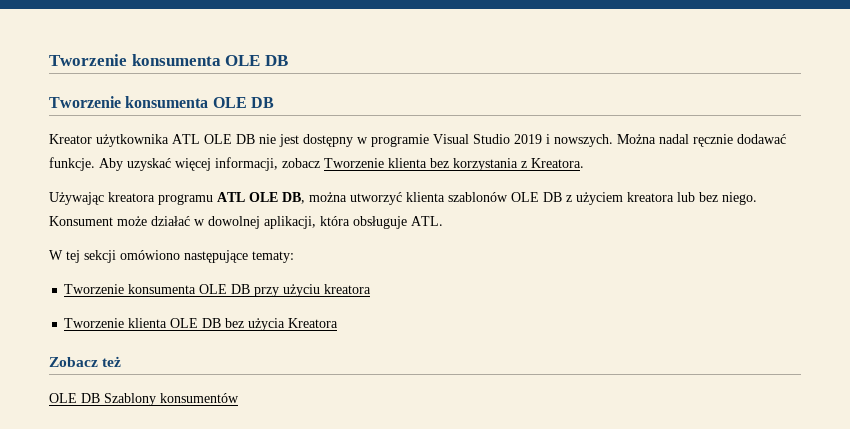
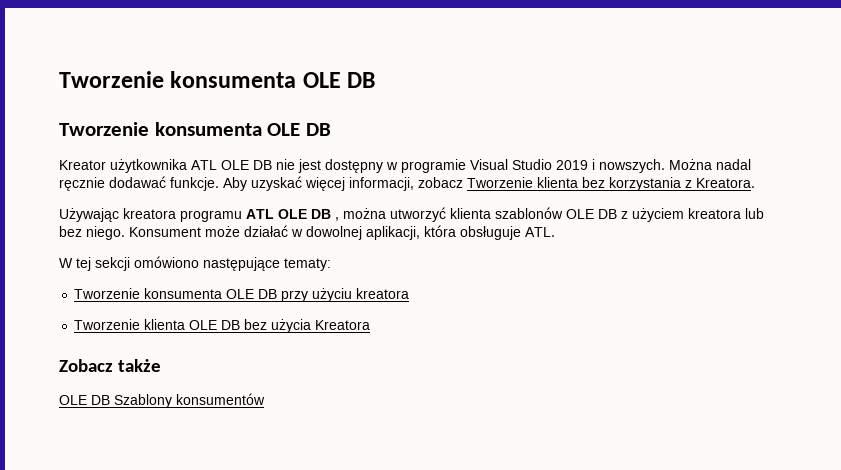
- Używając kreatora programu ATL OLE DB, można utworzyć klienta szablonów OLE DB z użyciem kreatora lub bez niego.
+ Używając kreatora programu ATL OLE DB , można utworzyć klienta szablonów OLE DB z użyciem kreatora lub bez niego.
- Zobacz też
+ Zobacz także

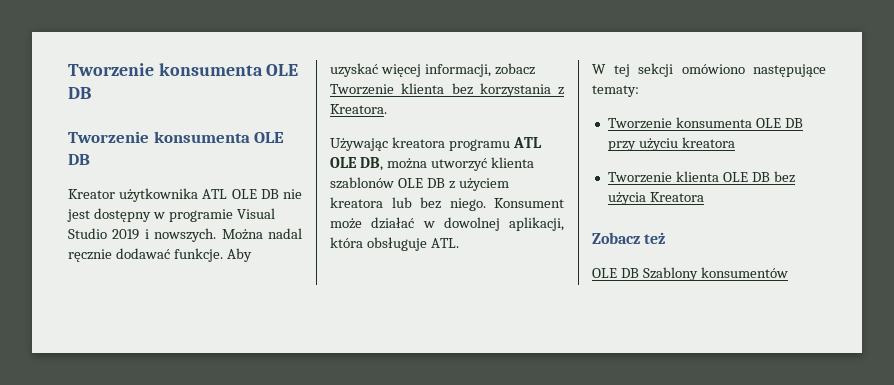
- Używając kreatora programu ATL OLE DB , można utworzyć klienta szablonów OLE DB z użyciem kreatora lub bez niego.
+ Używając kreatora programu ATL OLE DB, można utworzyć klienta szablonów OLE DB z użyciem kreatora lub bez niego.
- Zobacz także
+ Zobacz też

